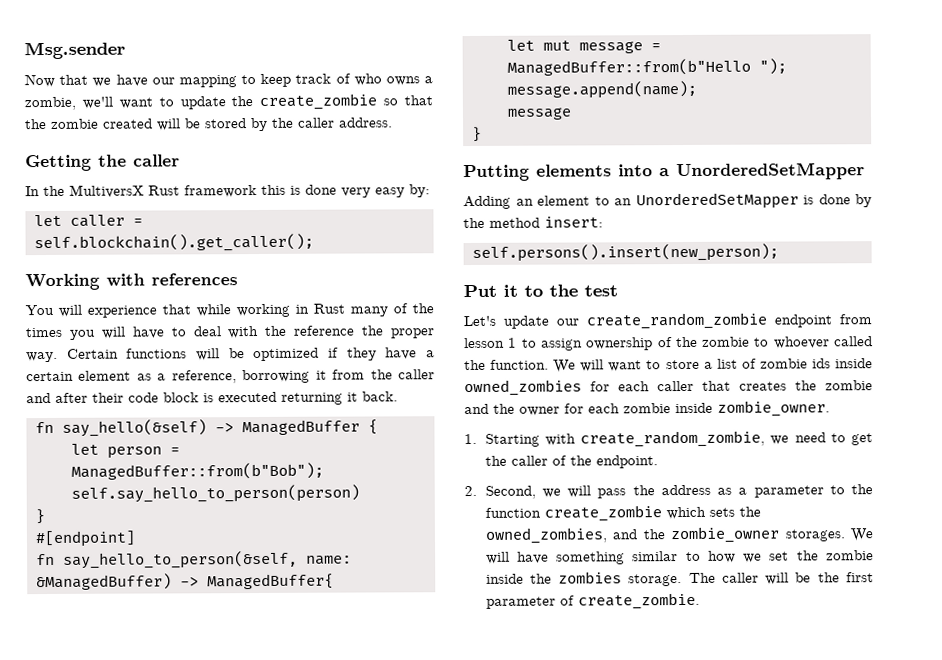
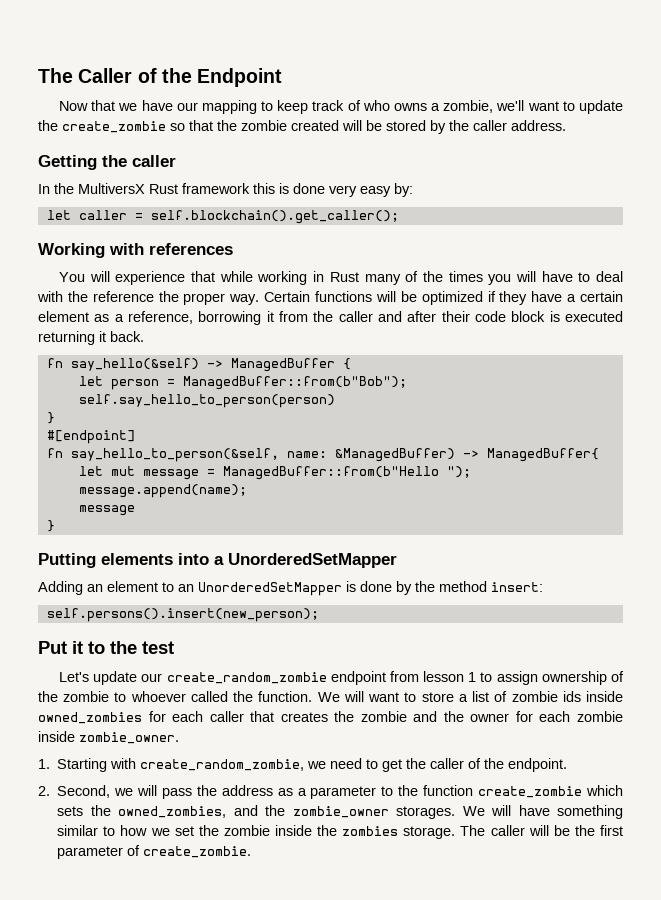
- Msg.sender
+ The Caller of the Endpoint

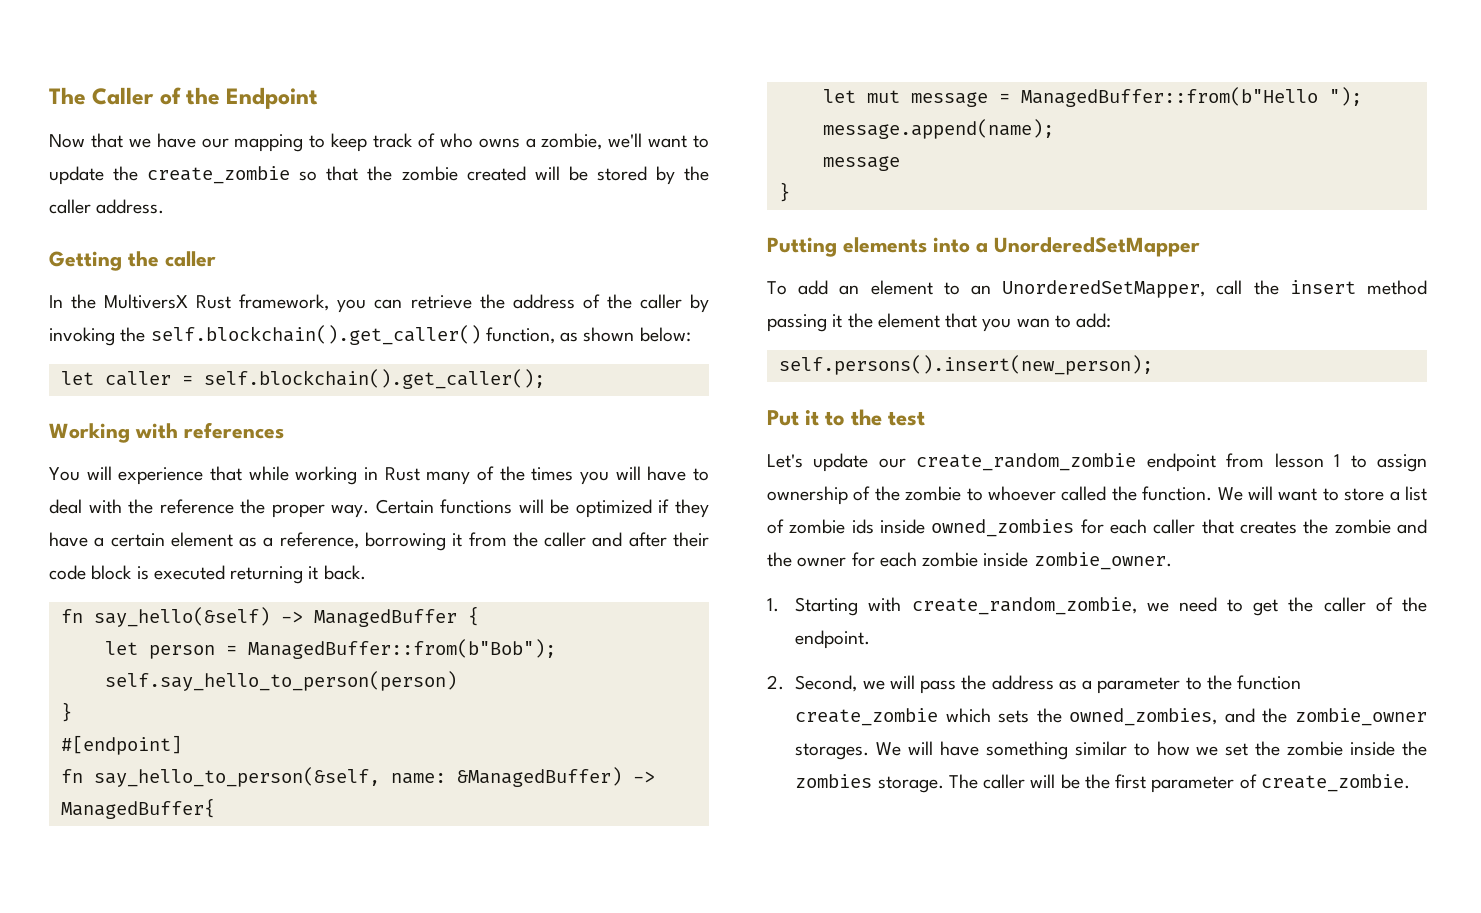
- In the MultiversX Rust framework this is done very easy by:
+ In the MultiversX Rust framework, you can retrieve the address of the caller by invoking the self.blockchain().get_caller() function, as shown below:
- Adding an element to an UnorderedSetMapper is done by the method insert:
+ To add an element to an UnorderedSetMapper, call the insert method passing it the element that you wan to add:

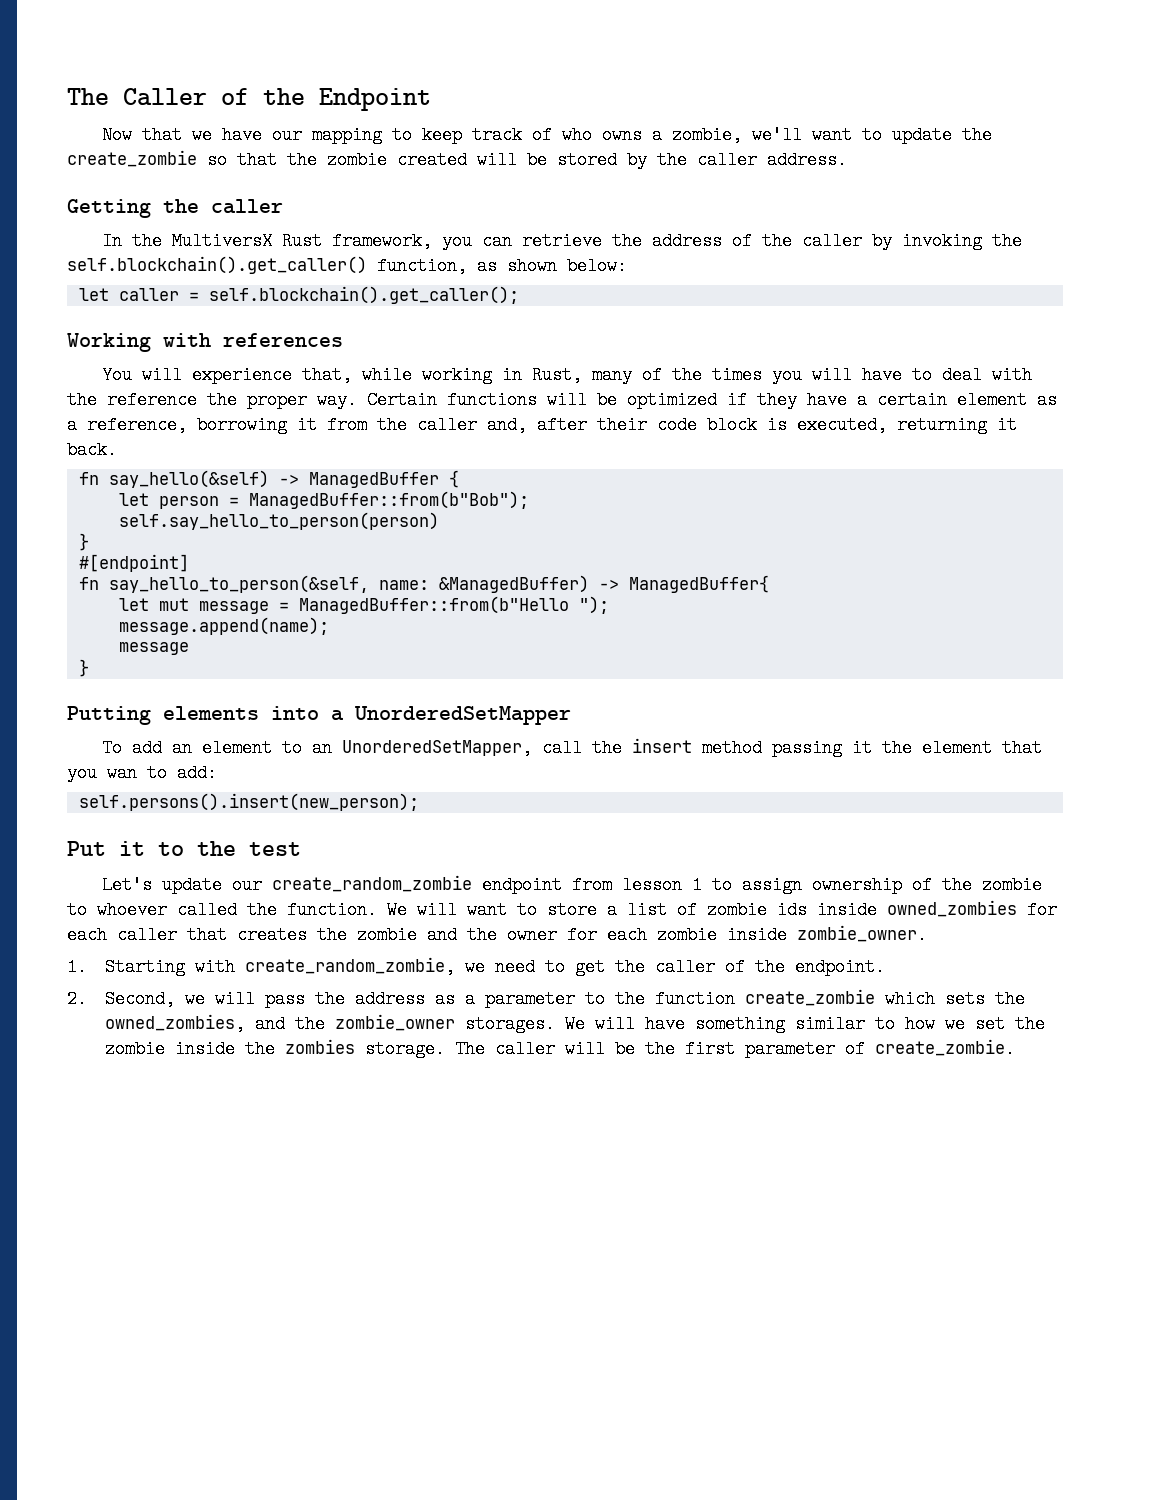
- You will experience that while working in Rust many of the times you will have to deal with the reference the proper way.
+ You will experience that, while working in Rust, many of the times you will have to deal with the reference the proper way.
- Certain functions will be optimized if they have a certain element as a reference, borrowing it from the caller and after their code block is executed returning it back.
+ Certain functions will be optimized if they have a certain element as a reference, borrowing it from the caller and, after their code block is executed, returning it back.

